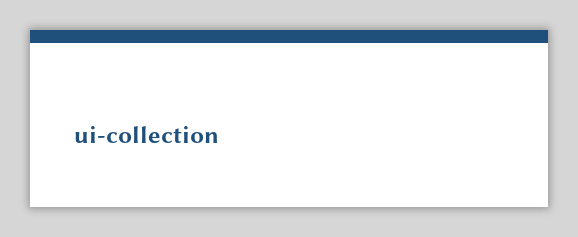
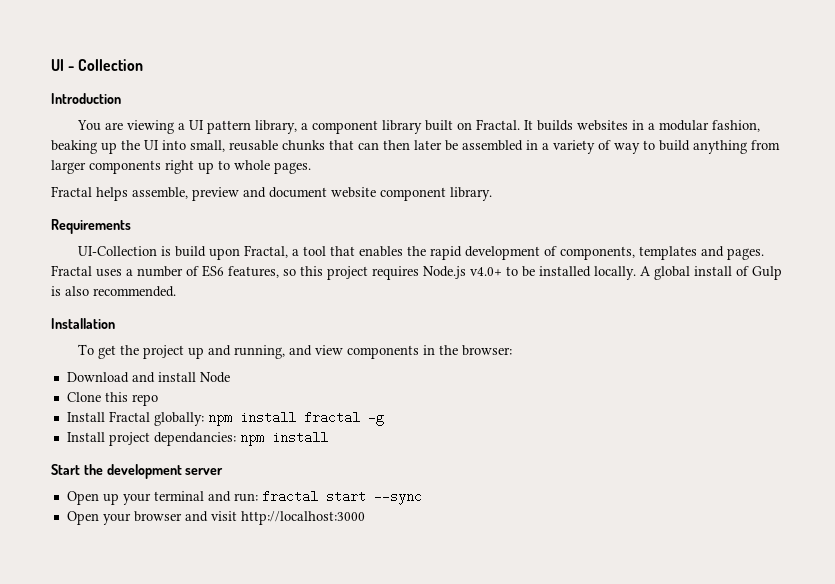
- ui-collection
+ UI - Collection
+ Introduction
+ You are viewing a UI pattern library, a component library built on Fractal. It builds websites in a modular fashion, beaking up the UI into small, reusable chunks that can then later be assembled in a variety of way to build anything from larger components right up to whole pages.
+ Fractal helps assemble, preview and document website component library.
+ Requirements
+ UI-Collection is build upon Fractal, a tool that enables the rapid development of components, templates and pages. Fractal uses a number of ES6 features, so this project requires Node.js v4.0+ to be installed locally. A global install of Gulp is also recommended.
+ Installation
+ To get the project up and running, and view components in the browser:
+ Download and install Node
+ Clone this repo
+ Install Fractal globally: npm install fractal -g
+ Install project dependancies: npm install
+ Start the development server
+ Open up your terminal and run: fractal start --sync
+ Open your browser and visit http://localhost:3000

